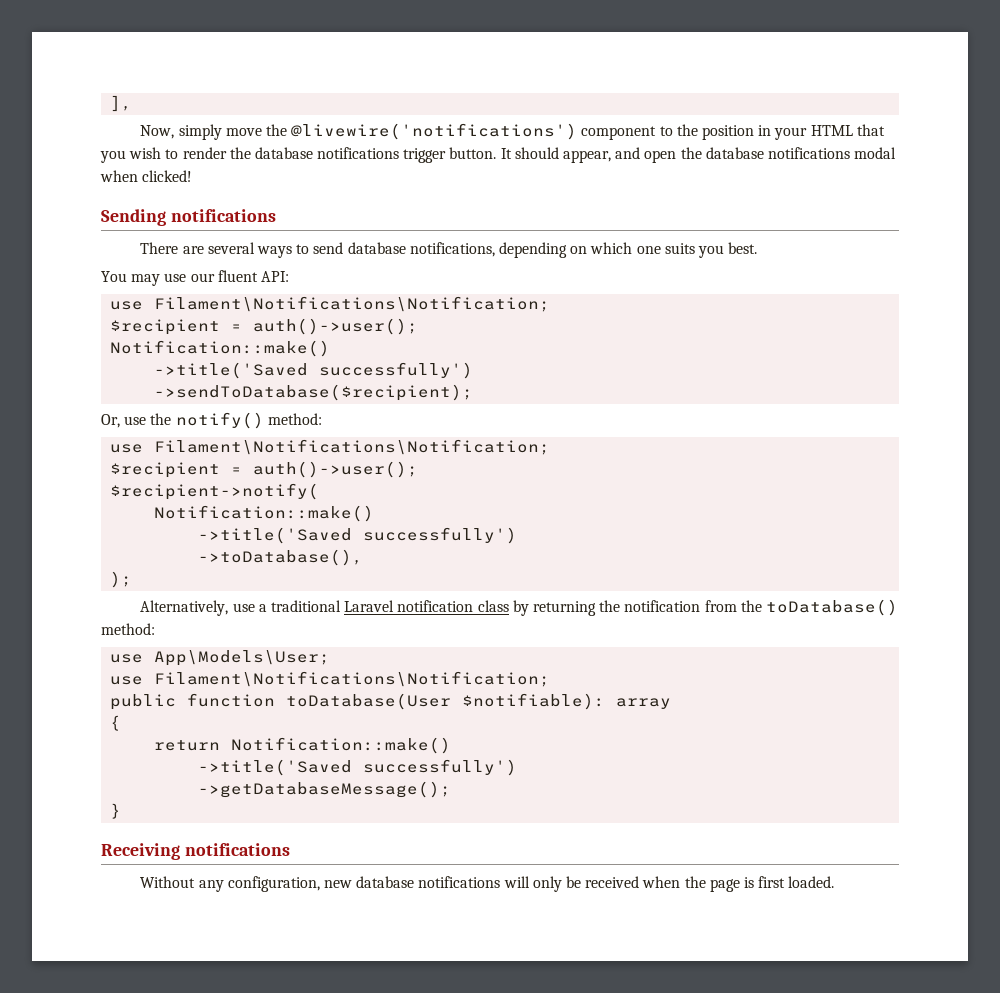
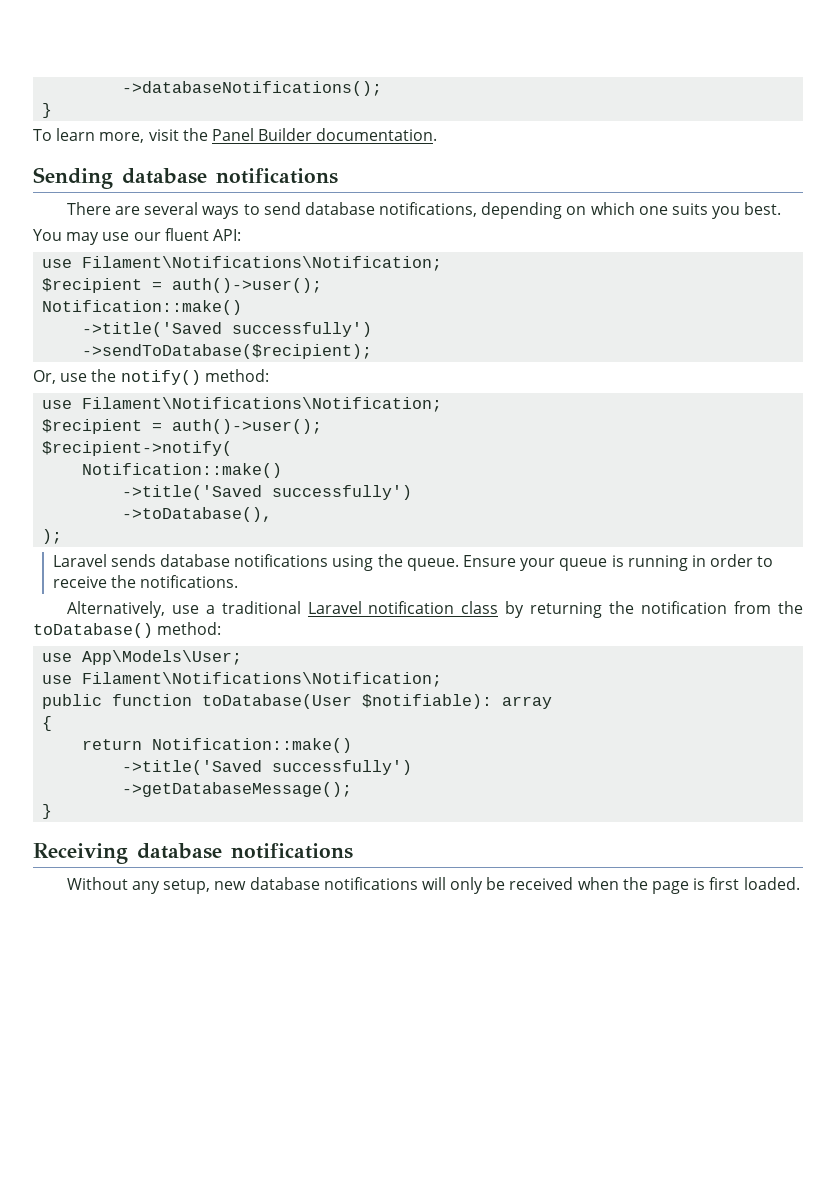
- ],
- Now, simply move the @livewire('notifications') component to the position in your HTML that you wish to render the database notifications trigger button. It should appear, and open the database notifications modal when clicked!
+ ->databaseNotifications();
+ }
+ To learn more, visit the Panel Builder documentation.
- Sending notifications
+ Sending database notifications
+ Laravel sends database notifications using the queue. Ensure your queue is running in order to receive the notifications.
- Receiving notifications
+ Receiving database notifications
- Without any configuration, new database notifications will only be received when the page is first loaded.
+ Without any setup, new database notifications will only be received when the page is first loaded.

